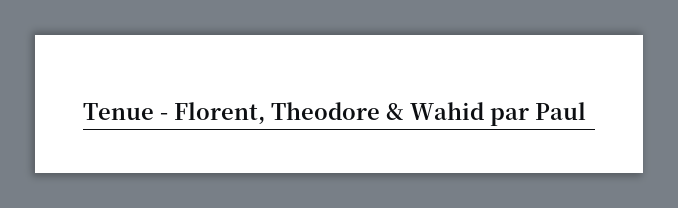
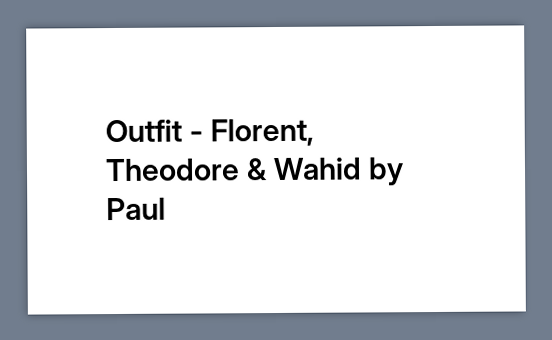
- Tenue - Florent, Theodore & Wahid par Paul
+ Outfit - Florent, Theodore & Wahid by Paul

